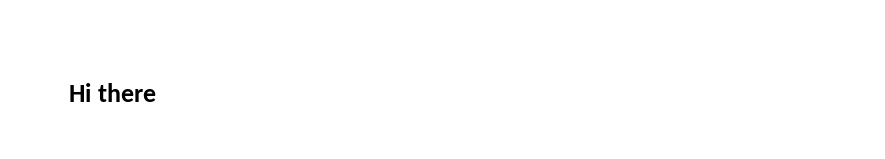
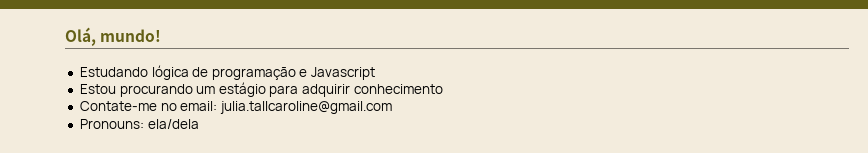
- Hi there
+ Olá, mundo!
+ Estudando lógica de programação e Javascript
+ Estou procurando um estágio para adquirir conhecimento
+ Contate-me no email: julia.tallcaroline@gmail.com
+ Pronouns: ela/dela

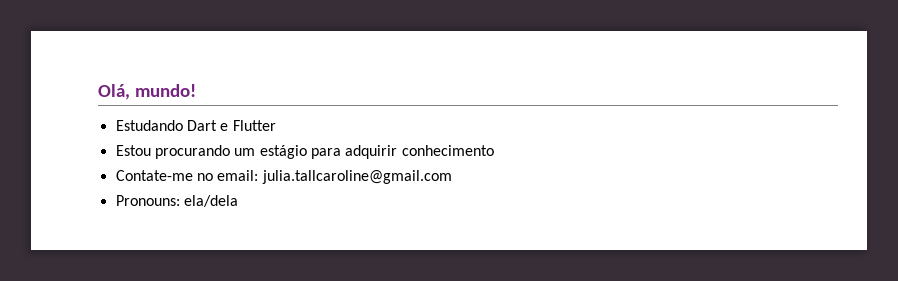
- Estudando lógica de programação e Javascript
+ Estudando Dart e Flutter

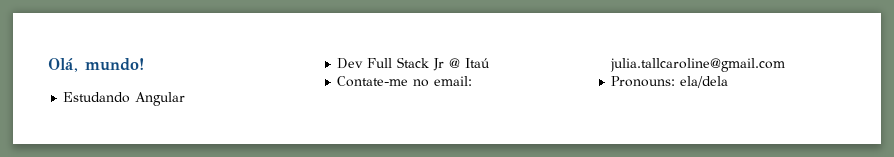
- Estudando Dart e Flutter
- Estou procurando um estágio para adquirir conhecimento
+ Estudando Angular
+ Dev Full Stack Jr @ Itaú

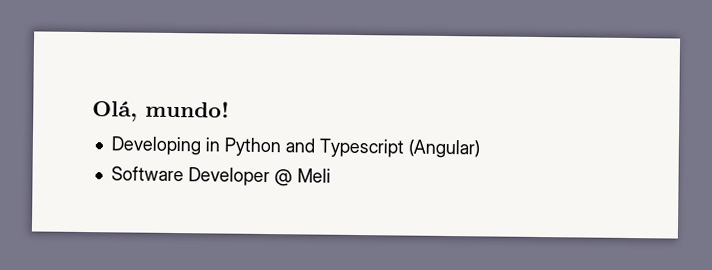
- Estudando Angular
- Dev Full Stack Jr @ Itaú
- Contate-me no email: julia.tallcaroline@gmail.com
- Pronouns: ela/dela
+ Developing in Python and Typescript (Angular)
+ Software Developer @ Meli

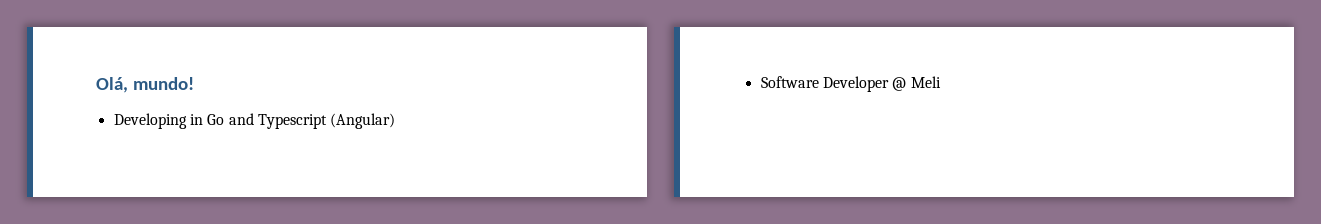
- Developing in Python and Typescript (Angular)
+ Developing in Go and Typescript (Angular)

